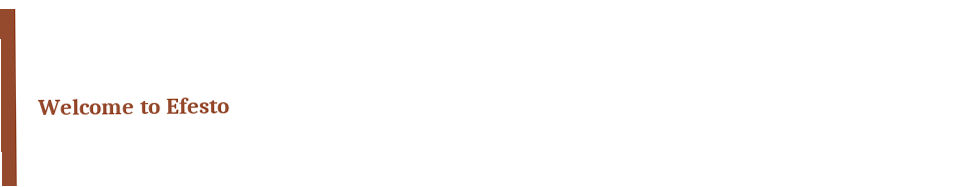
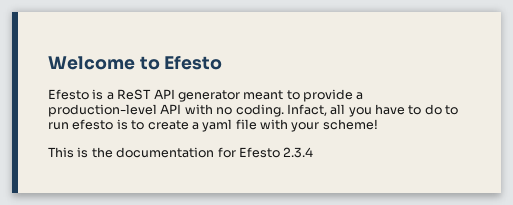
+ Efesto is a ReST API generator meant to provide a production-level API with no coding. Infact, all you have to do to run efesto is to create a yaml file with your scheme!
+ This is the documentation for Efesto 2.3.4

